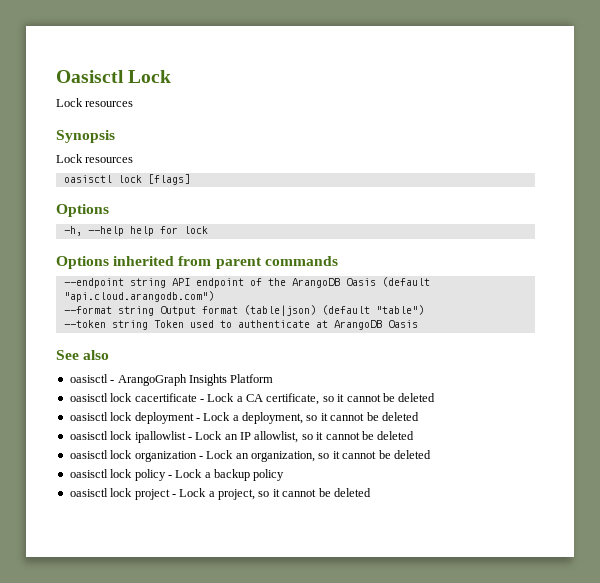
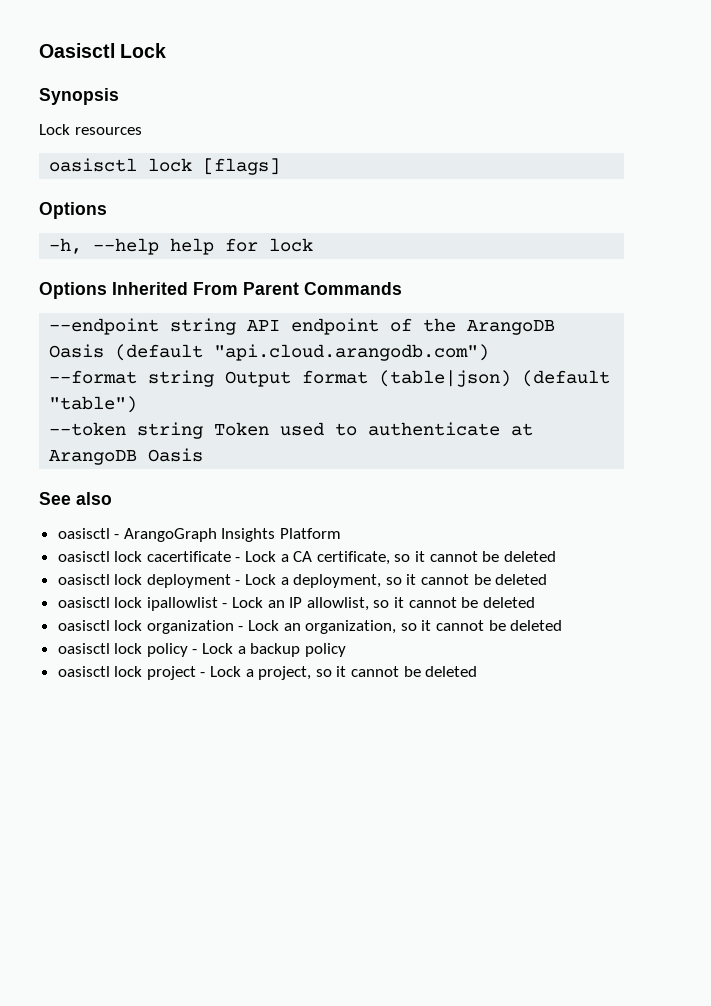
  Oasisctl Lock
- Lock resources
- Options inherited from parent commands
+ Options Inherited From Parent Commands

